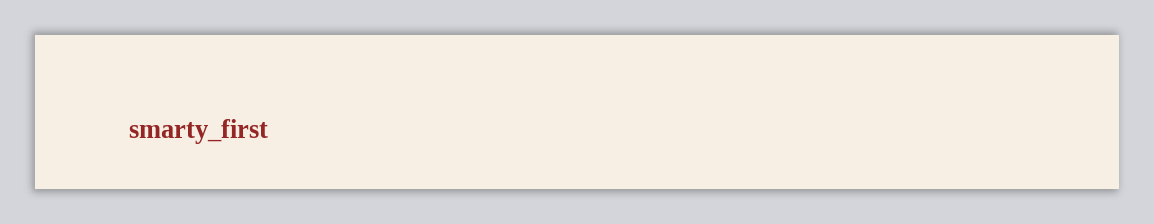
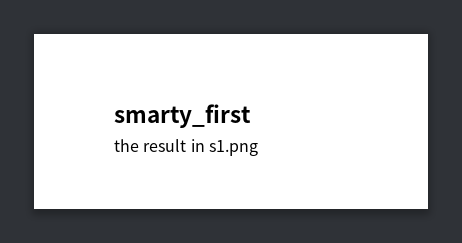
+ the result in s1.png

